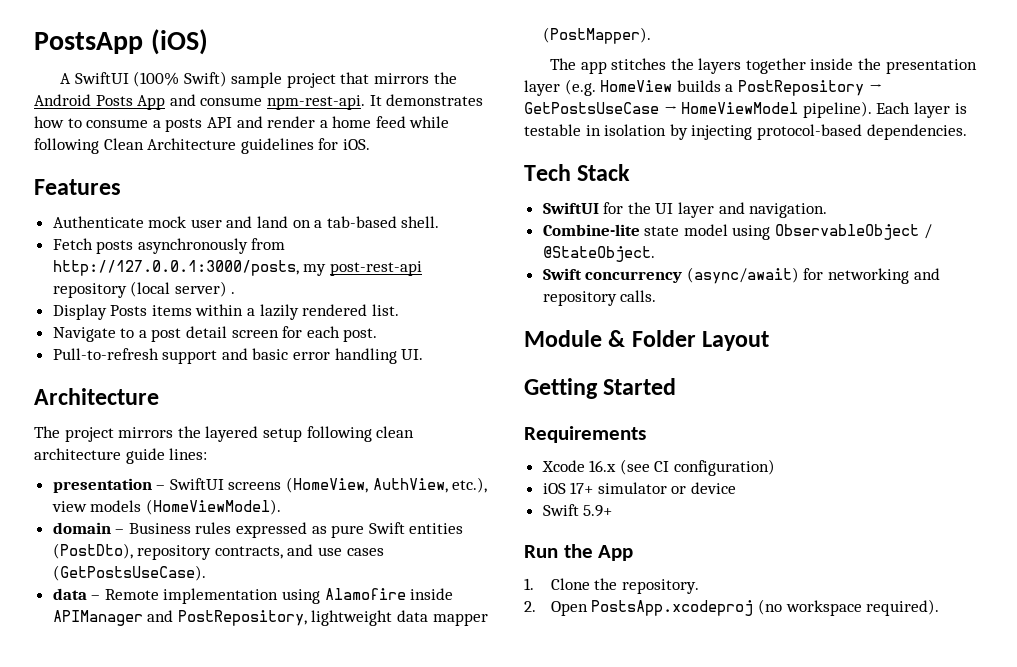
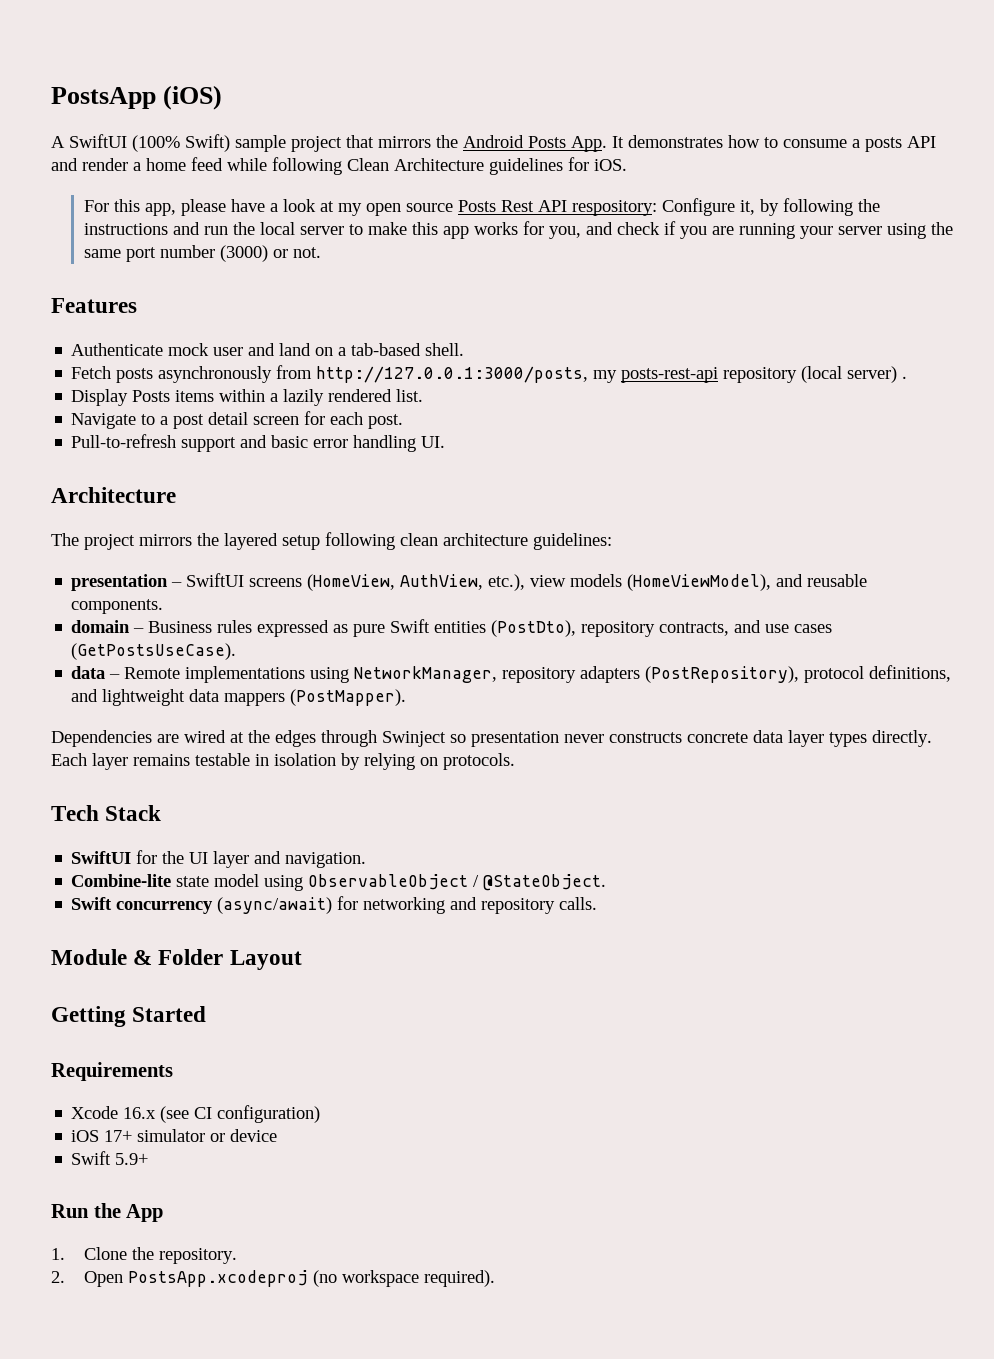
- A SwiftUI (100% Swift) sample project that mirrors the Android Posts App and consume npm-rest-api. It demonstrates how to consume a posts API and render a home feed while following Clean Architecture guidelines for iOS.
+ A SwiftUI (100% Swift) sample project that mirrors the Android Posts App. It demonstrates how to consume a posts API and render a home feed while following Clean Architecture guidelines for iOS.
+ For this app, please have a look at my open source Posts Rest API respository: Configure it, by following the instructions and run the local server to make this app works for you, and check if you are running your server using the same port number (3000) or not.
- Fetch posts asynchronously from http://127.0.0.1:3000/posts, my post-rest-api repository (local server) .
+ Fetch posts asynchronously from http://127.0.0.1:3000/posts, my posts-rest-api repository (local server) .
- The project mirrors the layered setup following clean architecture guide lines:
+ The project mirrors the layered setup following clean architecture guidelines:
- presentation – SwiftUI screens (HomeView, AuthView, etc.), view models (HomeViewModel).
+ presentation – SwiftUI screens (HomeView, AuthView, etc.), view models (HomeViewModel), and reusable components.
- data – Remote implementation using Alamofire inside APIManager and PostRepository, lightweight data mapper (PostMapper).
+ data – Remote implementations using NetworkManager, repository adapters (PostRepository), protocol definitions, and lightweight data mappers (PostMapper).
- The app stitches the layers together inside the presentation layer (e.g. HomeView builds a PostRepository → GetPostsUseCase → HomeViewModel pipeline).
+ Dependencies are wired at the edges through Swinject so presentation never constructs concrete data layer types directly.
- Each layer is testable in isolation by injecting protocol-based dependencies.
+ Each layer remains testable in isolation by relying on protocols.

